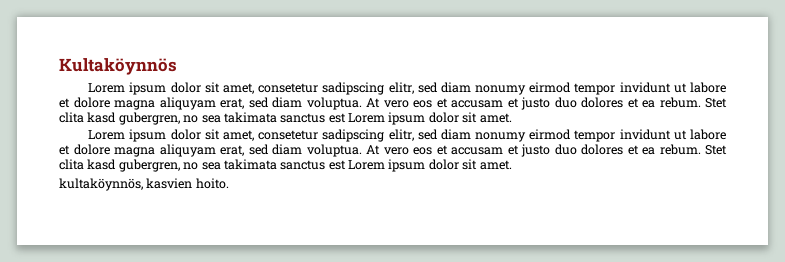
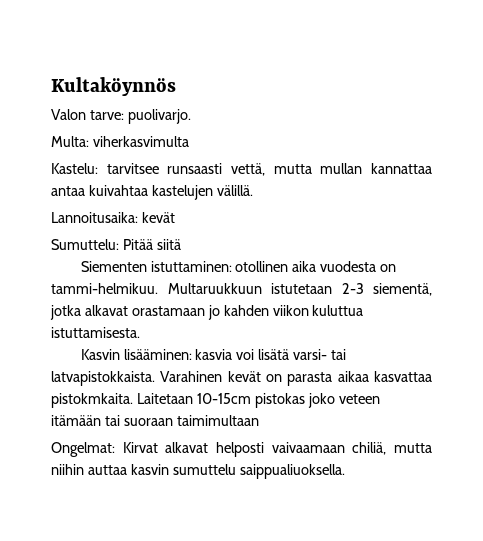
  Kultaköynnös
- Lorem ipsum dolor sit amet, consetetur sadipscing elitr, sed diam nonumy eirmod tempor invidunt ut labore et dolore magna aliquyam erat, sed diam voluptua. At vero eos et accusam et justo duo dolores et ea rebum. Stet clita kasd gubergren, no sea takimata sanctus est Lorem ipsum dolor sit amet.
- Lorem ipsum dolor sit amet, consetetur sadipscing elitr, sed diam nonumy eirmod tempor invidunt ut labore et dolore magna aliquyam erat, sed diam voluptua. At vero eos et accusam et justo duo dolores et ea rebum. Stet clita kasd gubergren, no sea takimata sanctus est Lorem ipsum dolor sit amet.
- kultaköynnös, kasvien hoito.
+ Valon tarve: puolivarjo.
+ Multa: viherkasvimulta
+ Kastelu: tarvitsee runsaasti vettä, mutta mullan kannattaa antaa kuivahtaa kastelujen välillä.
+ Lannoitusaika: kevät
+ Sumuttelu: Pitää siitä
+ Siementen istuttaminen: otollinen aika vuodesta on tammi-helmikuu. Multaruukkuun istutetaan 2-3 siementä, jotka alkavat orastamaan jo kahden viikon kuluttua istuttamisesta.
+ Kasvin lisääminen: kasvia voi lisätä varsi- tai latvapistokkaista. Varahinen kevät on parasta aikaa kasvattaa pistokmkaita. Laitetaan 10-15cm pistokas joko veteen itämään tai suoraan taimimultaan
+ Ongelmat: Kirvat alkavat helposti vaivaamaan chiliä, mutta niihin auttaa kasvin sumuttelu saippualiuoksella.

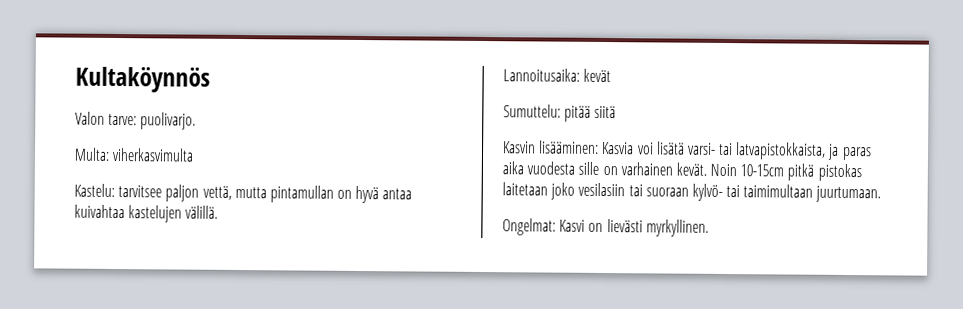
- Kastelu: tarvitsee runsaasti vettä, mutta mullan kannattaa antaa kuivahtaa kastelujen välillä.
+ Kastelu: tarvitsee paljon vettä, mutta pintamullan on hyvä antaa kuivahtaa kastelujen välillä.
- Sumuttelu: Pitää siitä
+ Sumuttelu: pitää siitä
- Siementen istuttaminen: otollinen aika vuodesta on tammi-helmikuu. Multaruukkuun istutetaan 2-3 siementä, jotka alkavat orastamaan jo kahden viikon kuluttua istuttamisesta.
- Kasvin lisääminen: kasvia voi lisätä varsi- tai latvapistokkaista. Varahinen kevät on parasta aikaa kasvattaa pistokmkaita. Laitetaan 10-15cm pistokas joko veteen itämään tai suoraan taimimultaan
+ Kasvin lisääminen: Kasvia voi lisätä varsi- tai latvapistokkaista, ja paras aika vuodesta sille on varhainen kevät. Noin 10-15cm pitkä pistokas laitetaan joko vesilasiin tai suoraan kylvö- tai taimimultaan juurtumaan.
- Ongelmat: Kirvat alkavat helposti vaivaamaan chiliä, mutta niihin auttaa kasvin sumuttelu saippualiuoksella.
+ Ongelmat: Kasvi on lievästi myrkyllinen.

